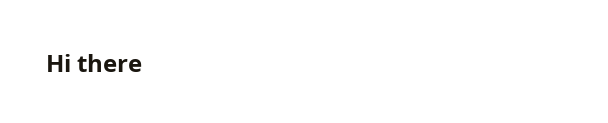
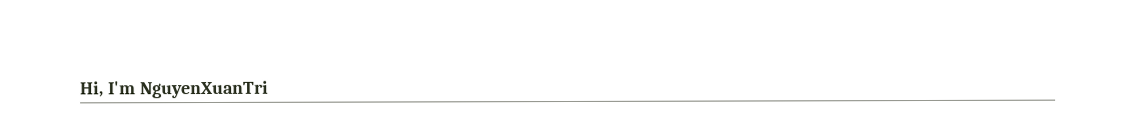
- Hi there
+ Hi, I'm NguyenXuanTri

